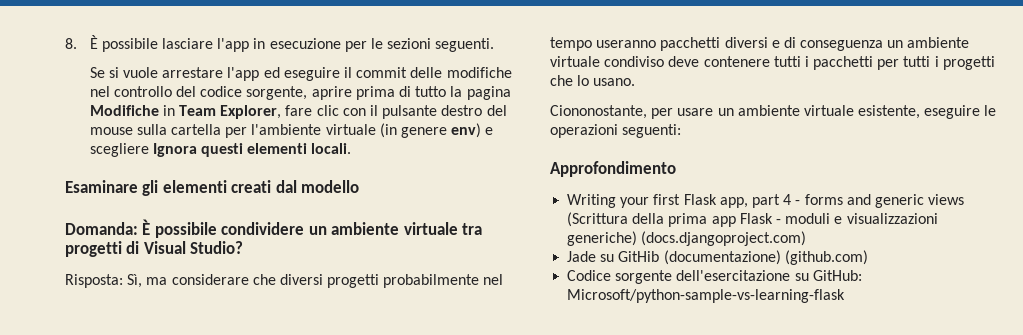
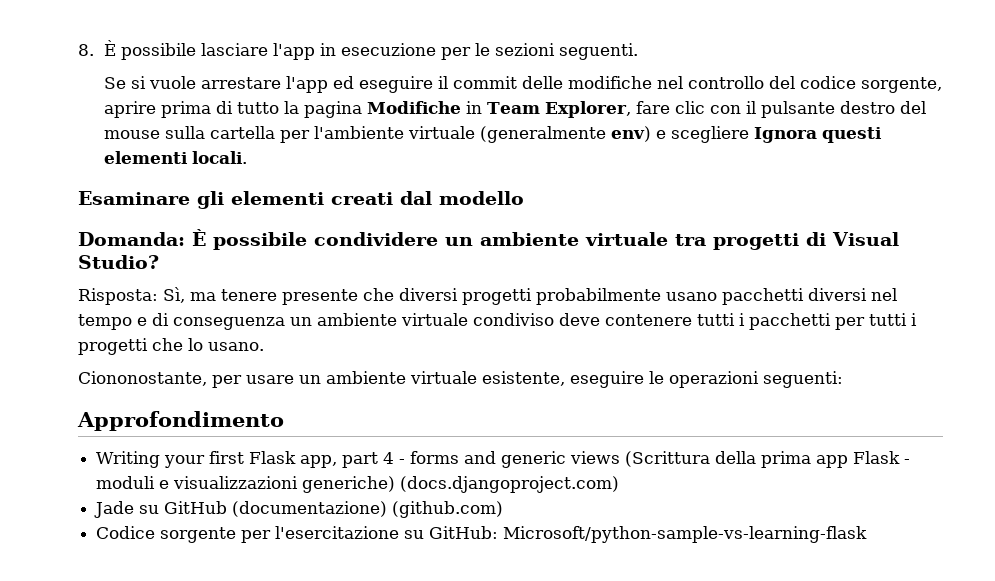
- Se si vuole arrestare l'app ed eseguire il commit delle modifiche nel controllo del codice sorgente, aprire prima di tutto la pagina Modifiche in Team Explorer, fare clic con il pulsante destro del mouse sulla cartella per l'ambiente virtuale (in genere env) e scegliere Ignora questi elementi locali.
+ Se si vuole arrestare l'app ed eseguire il commit delle modifiche nel controllo del codice sorgente, aprire prima di tutto la pagina Modifiche in Team Explorer, fare clic con il pulsante destro del mouse sulla cartella per l'ambiente virtuale (generalmente env) e scegliere Ignora questi elementi locali.
- Risposta: Sì, ma considerare che diversi progetti probabilmente nel tempo useranno pacchetti diversi e di conseguenza un ambiente virtuale condiviso deve contenere tutti i pacchetti per tutti i progetti che lo usano.
+ Risposta: Sì, ma tenere presente che diversi progetti probabilmente usano pacchetti diversi nel tempo e di conseguenza un ambiente virtuale condiviso deve contenere tutti i pacchetti per tutti i progetti che lo usano.
- Jade su GitHib (documentazione) (github.com)
+ Jade su GitHub (documentazione) (github.com)
- Codice sorgente dell'esercitazione su GitHub: Microsoft/python-sample-vs-learning-flask
+ Codice sorgente per l'esercitazione su GitHub: Microsoft/python-sample-vs-learning-flask

